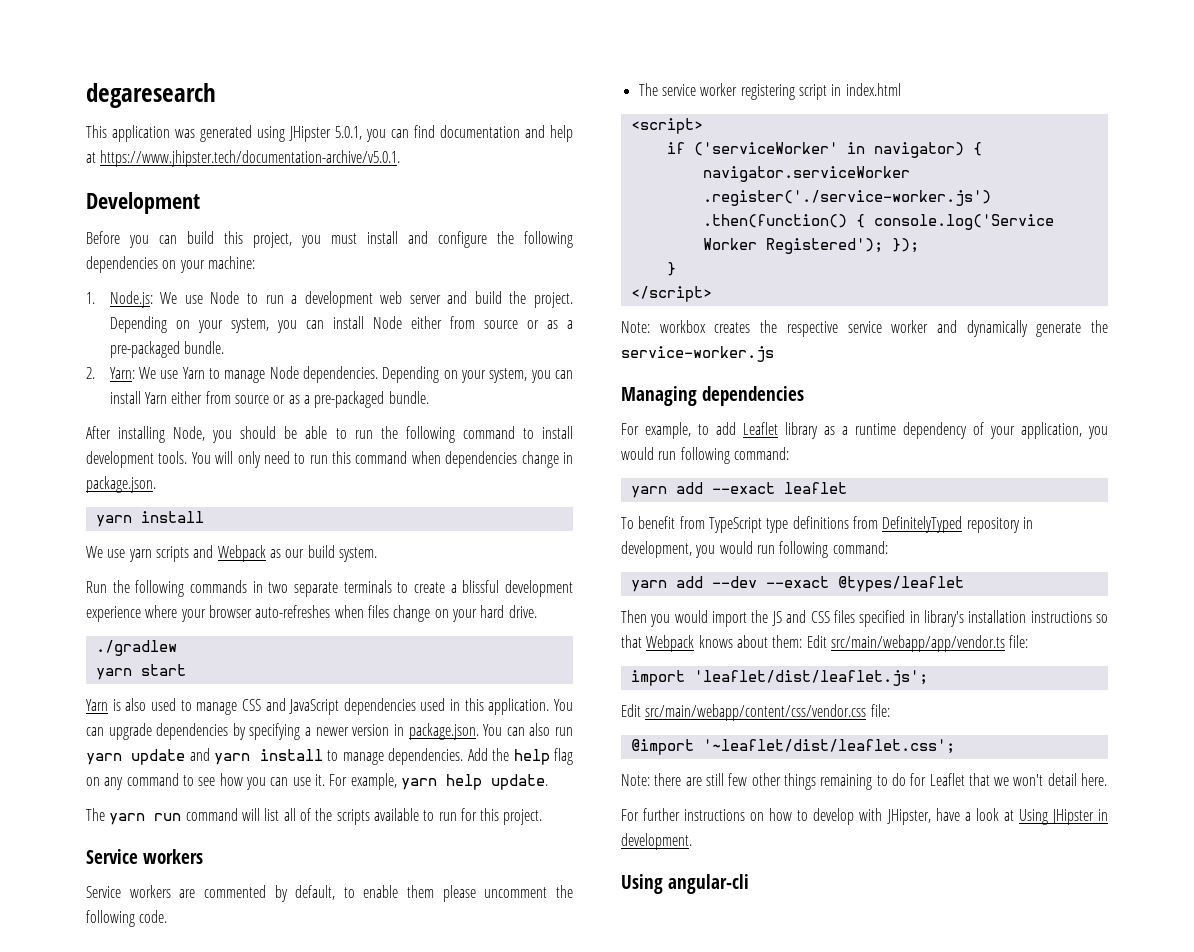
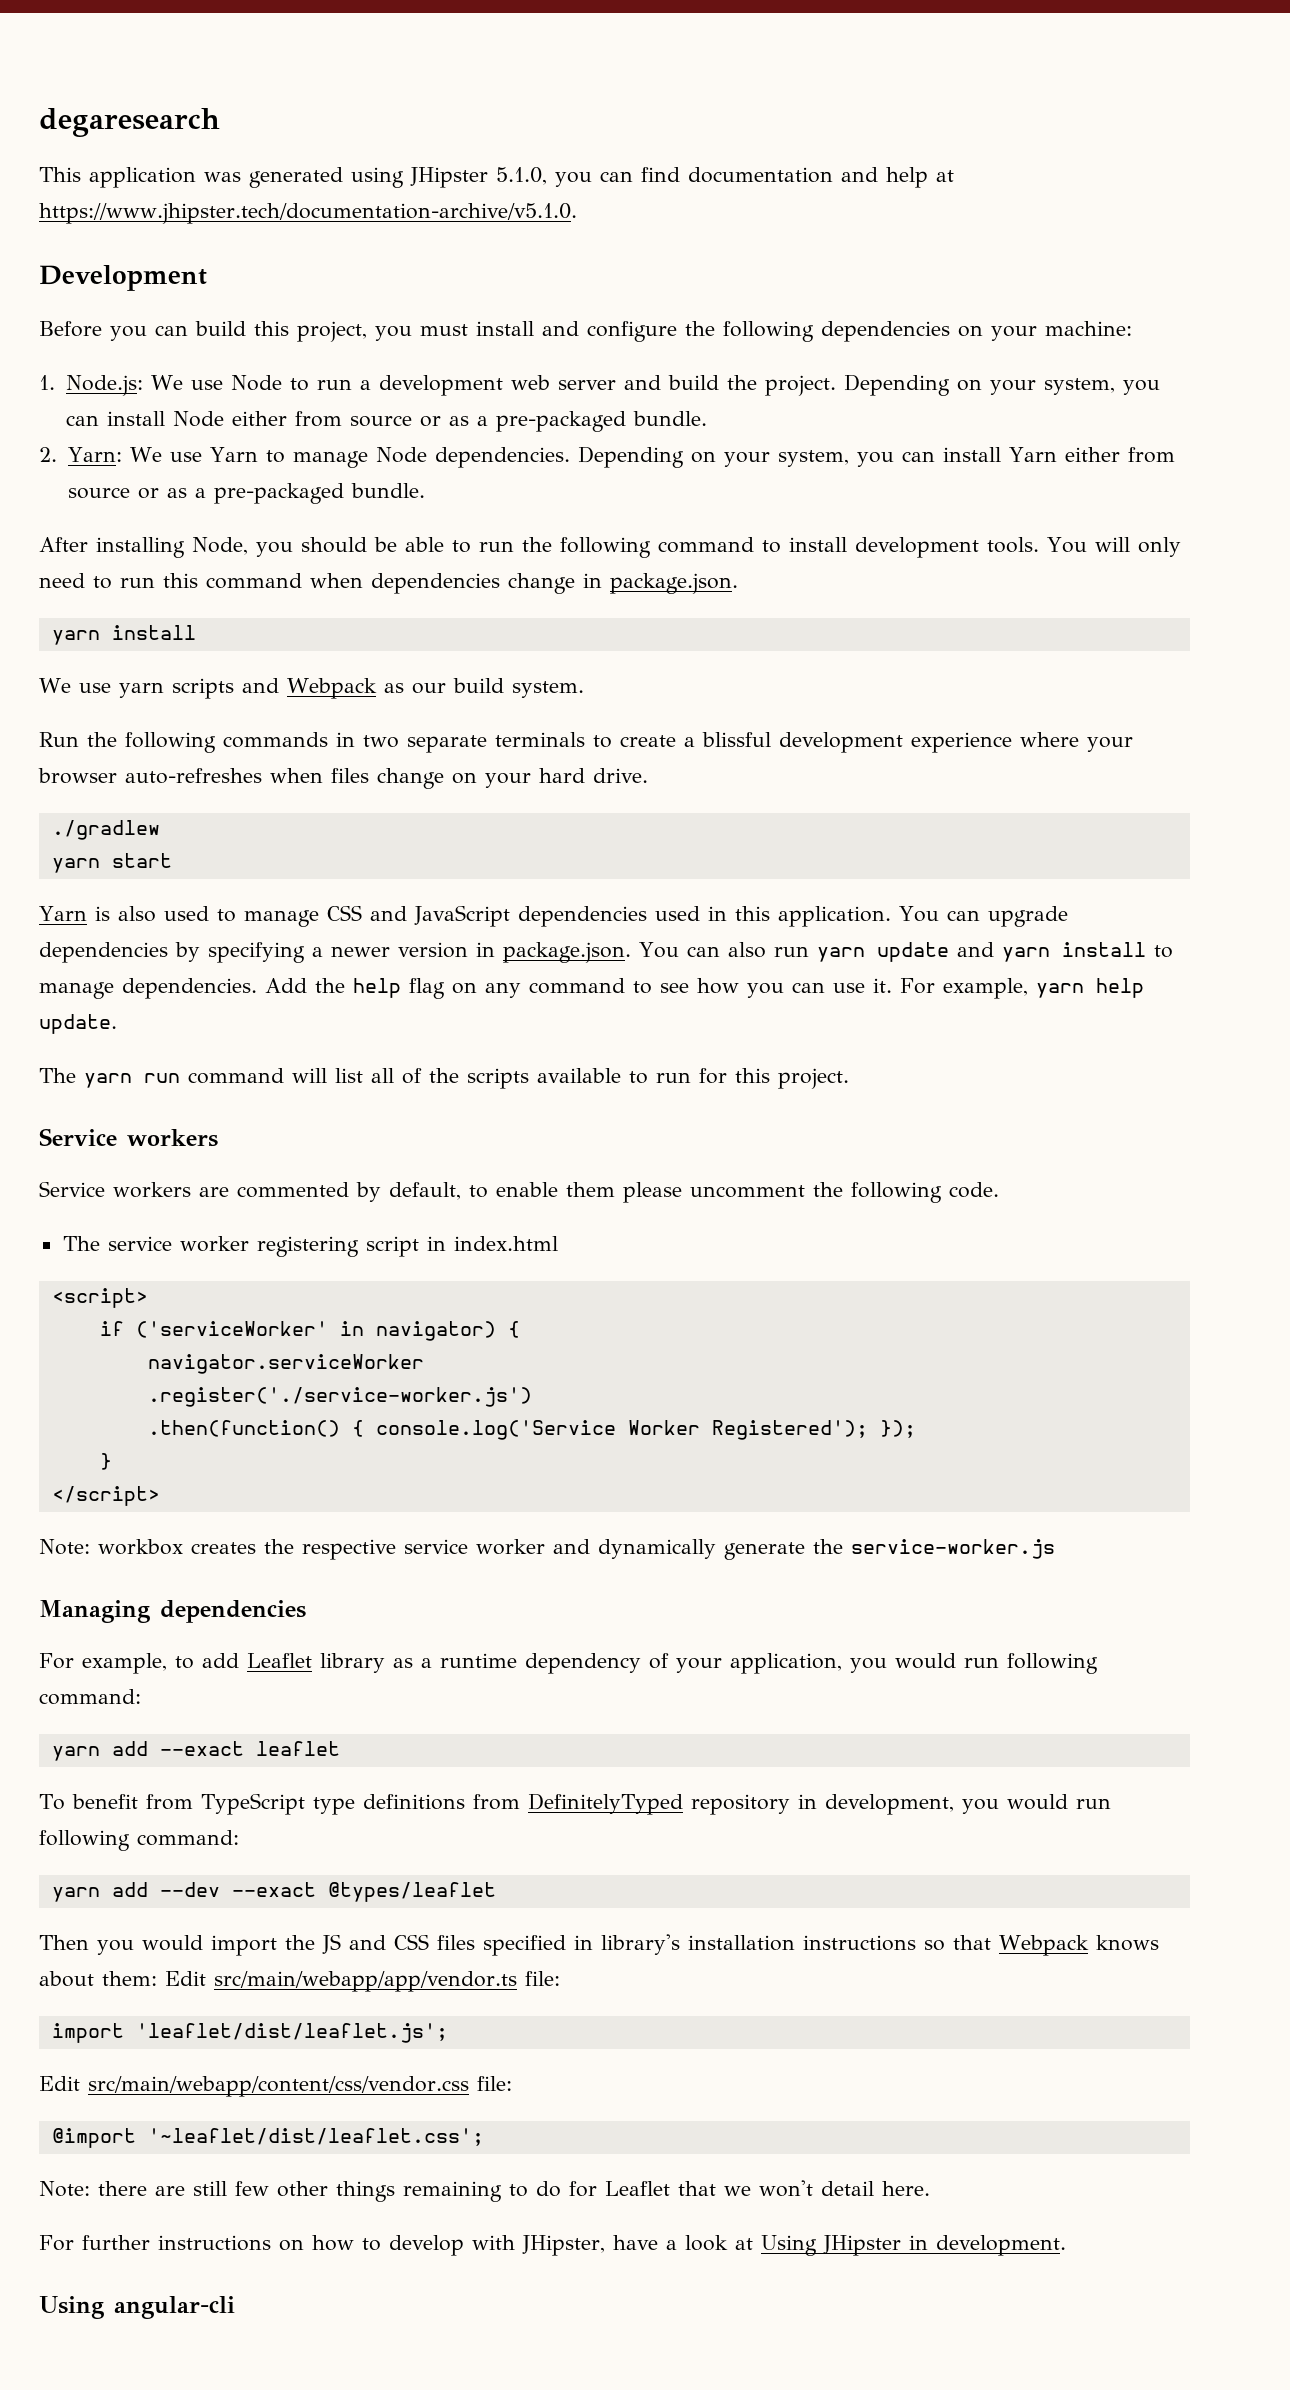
- This application was generated using JHipster 5.0.1, you can find documentation and help at https://www.jhipster.tech/documentation-archive/v5.0.1.
+ This application was generated using JHipster 5.1.0, you can find documentation and help at https://www.jhipster.tech/documentation-archive/v5.1.0.

